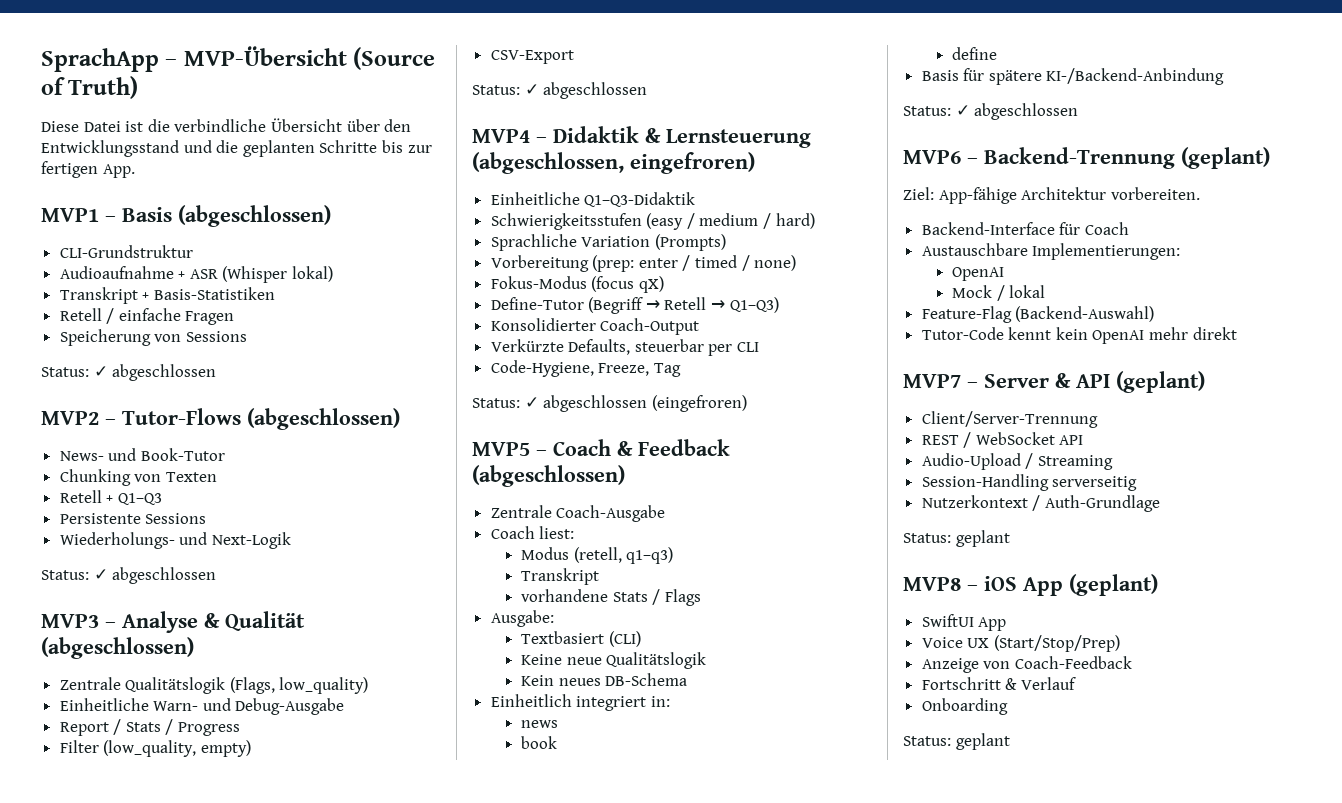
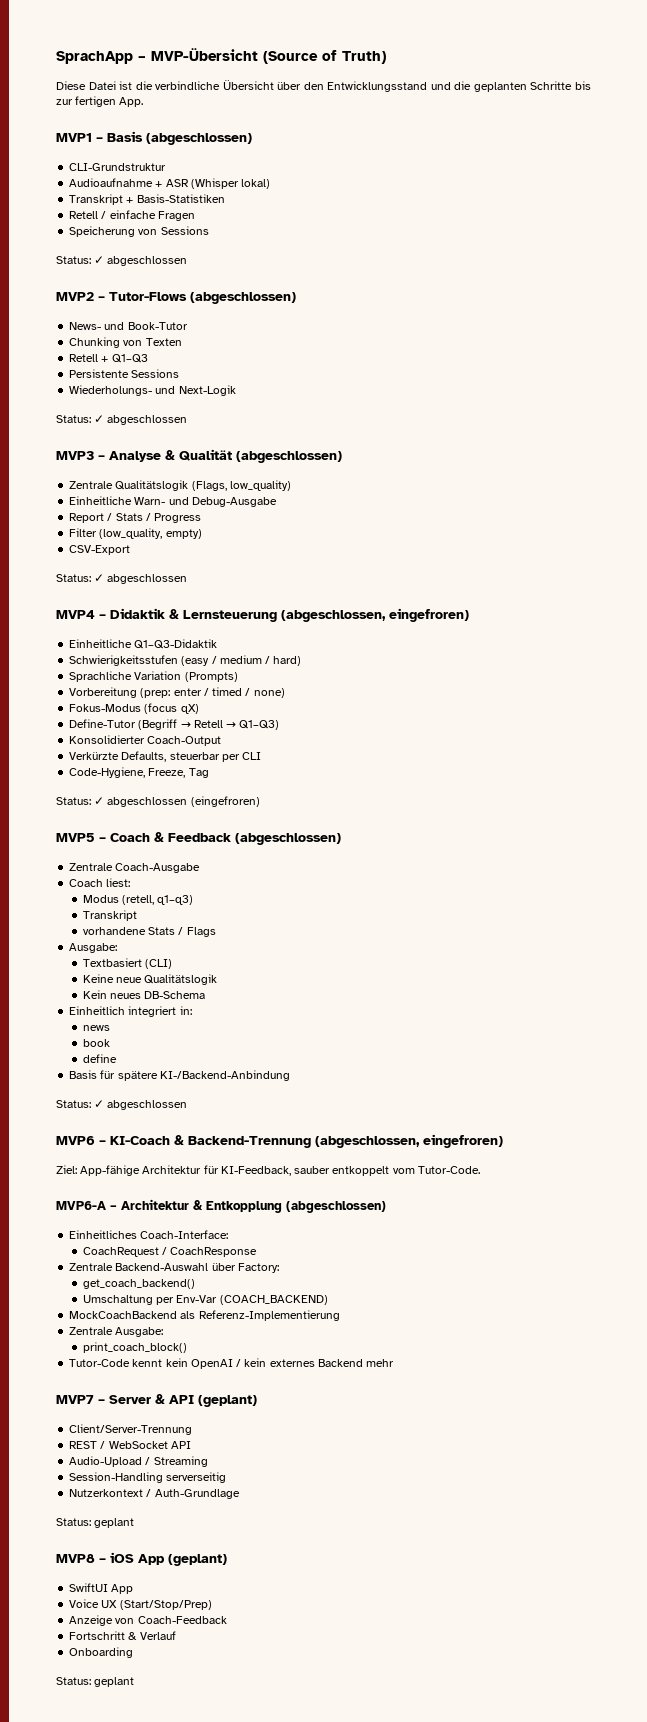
- MVP6 – Backend-Trennung (geplant)
- Ziel: App-fähige Architektur vorbereiten.
- Backend-Interface für Coach
- Austauschbare Implementierungen:
- OpenAI
- Mock / lokal
- Feature-Flag (Backend-Auswahl)
+ MVP6 – KI-Coach & Backend-Trennung (abgeschlossen, eingefroren)
+ Ziel: App-fähige Architektur für KI-Feedback, sauber entkoppelt vom Tutor-Code.
+ MVP6-A – Architektur & Entkopplung (abgeschlossen)
+ Einheitliches Coach-Interface:
+ CoachRequest / CoachResponse
+ Zentrale Backend-Auswahl über Factory:
+ get_coach_backend()
+ Umschaltung per Env-Var (COACH_BACKEND)
+ MockCoachBackend als Referenz-Implementierung
+ Zentrale Ausgabe:
+ print_coach_block()
- Tutor-Code kennt kein OpenAI mehr direkt
+ Tutor-Code kennt kein OpenAI / kein externes Backend mehr

